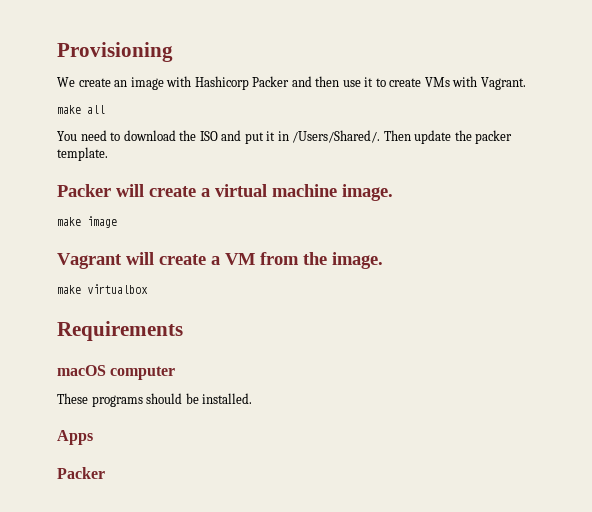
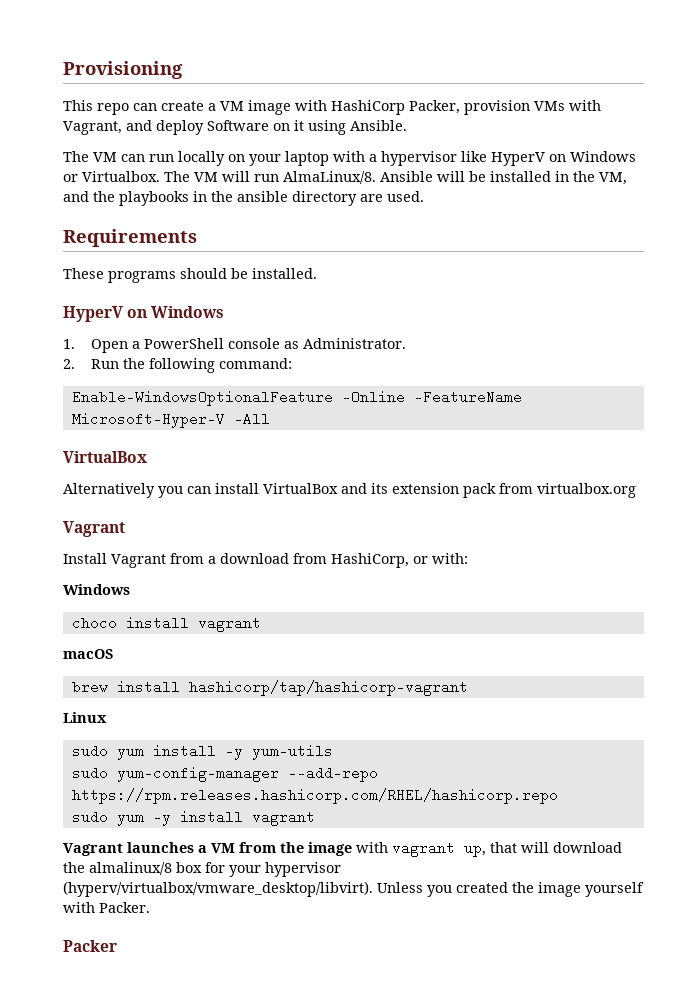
- We create an image with Hashicorp Packer and then use it to create VMs with Vagrant.
- make all
- You need to download the ISO and put it in /Users/Shared/. Then update the packer template.
- Packer will create a virtual machine image.
- make image
- Vagrant will create a VM from the image.
- make virtualbox
+ This repo can create a VM image with HashiCorp Packer, provision VMs with Vagrant, and deploy Software on it using Ansible.
+ The VM can run locally on your laptop with a hypervisor like HyperV on Windows or Virtualbox. The VM will run AlmaLinux/8. Ansible will be installed in the VM, and the playbooks in the ansible directory are used.
- macOS computer
  These programs should be installed.
- Apps
+ HyperV on Windows
+ 1. Open a PowerShell console as Administrator.
+ 2. Run the following command:
+ Enable-WindowsOptionalFeature -Online -FeatureName Microsoft-Hyper-V -All
+ VirtualBox
+ Alternatively you can install VirtualBox and its extension pack from virtualbox.org
+ Vagrant
+ Install Vagrant from a download from HashiCorp, or with:
+ Windows
+ choco install vagrant
+ macOS
+ brew install hashicorp/tap/hashicorp-vagrant
+ Linux
+ sudo yum install -y yum-utils
+ sudo yum-config-manager --add-repo https://rpm.releases.hashicorp.com/RHEL/hashicorp.repo
+ sudo yum -y install vagrant
+ Vagrant launches a VM from the image with vagrant up, that will download the almalinux/8 box for your hypervisor (hyperv/virtualbox/vmware_desktop/libvirt). Unless you created the image yourself with Packer.

